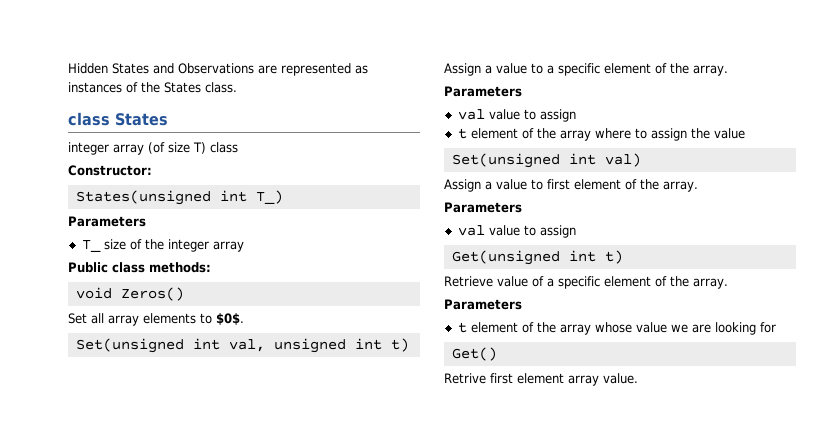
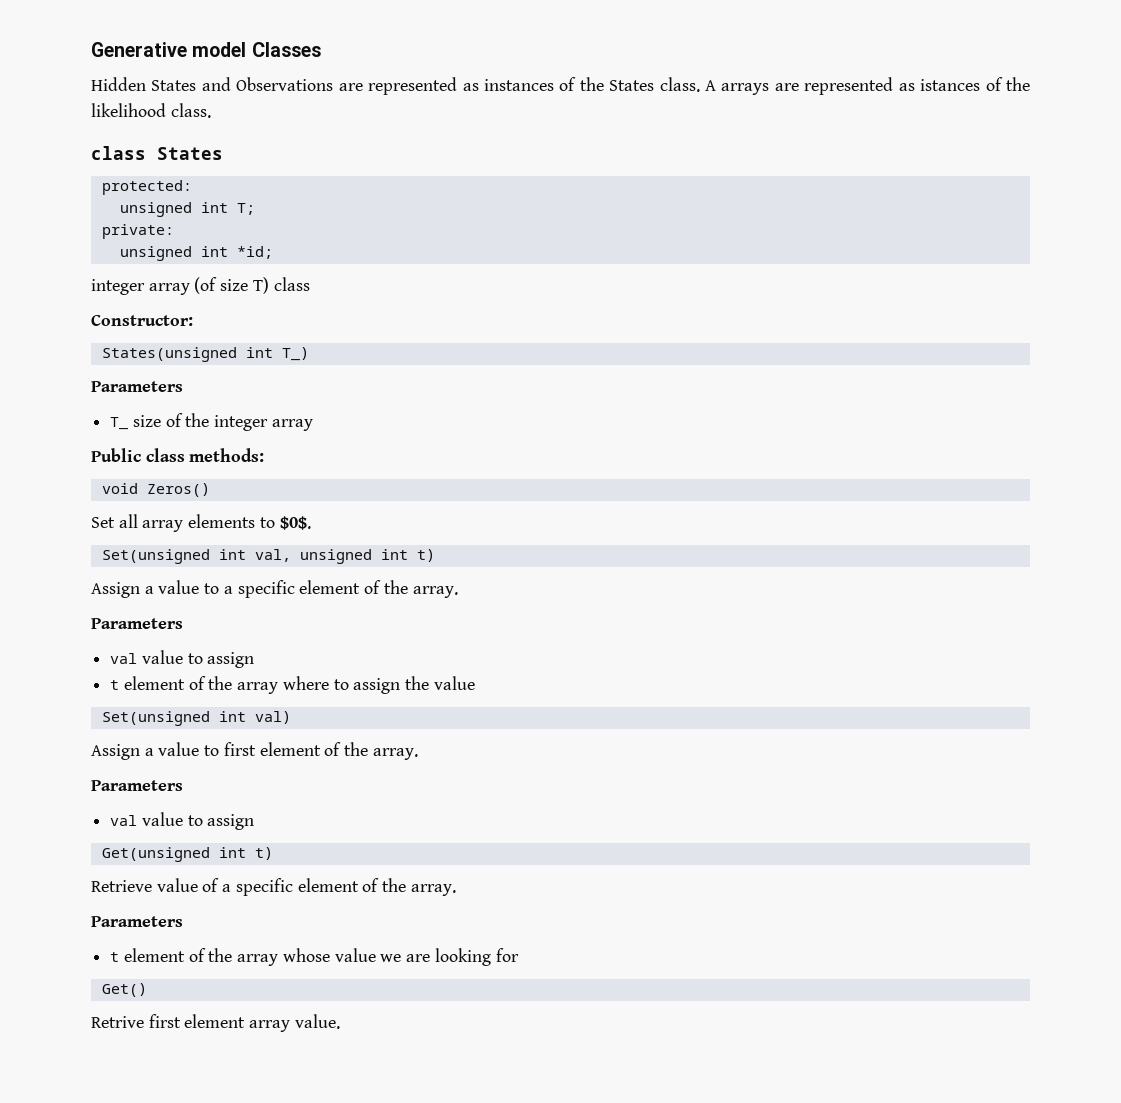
+ Generative model Classes
- Hidden States and Observations are represented as instances of the States class.
+ Hidden States and Observations are represented as instances of the States class. A arrays are represented as istances of the likelihood class.
  class States
+ protected:
+ unsigned int T;
+ private:
+ unsigned int *id;

